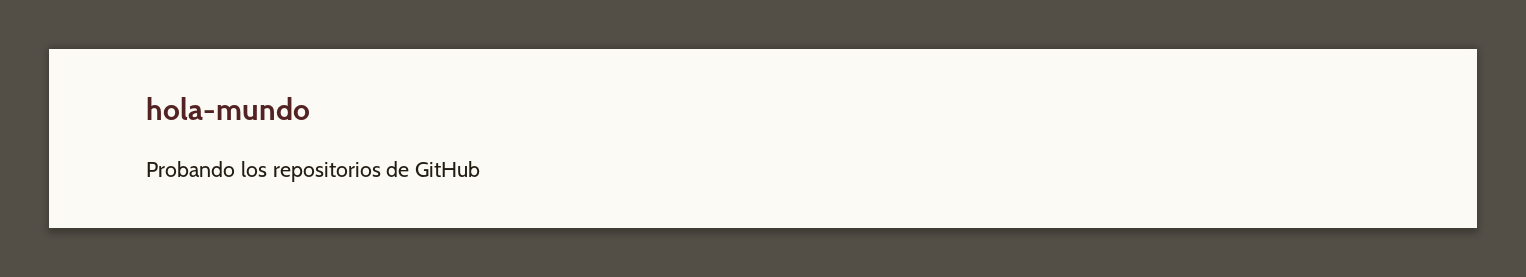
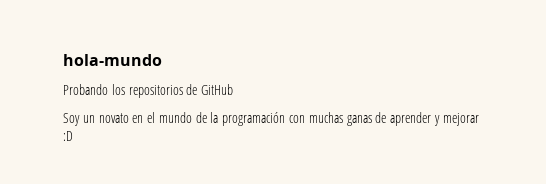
+ Soy un novato en el mundo de la programación con muchas ganas de aprender y mejorar :D

